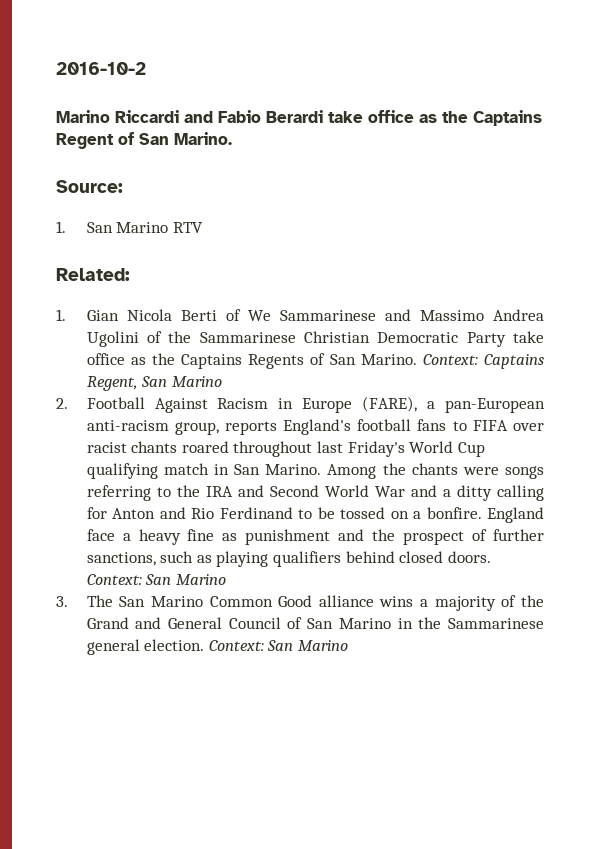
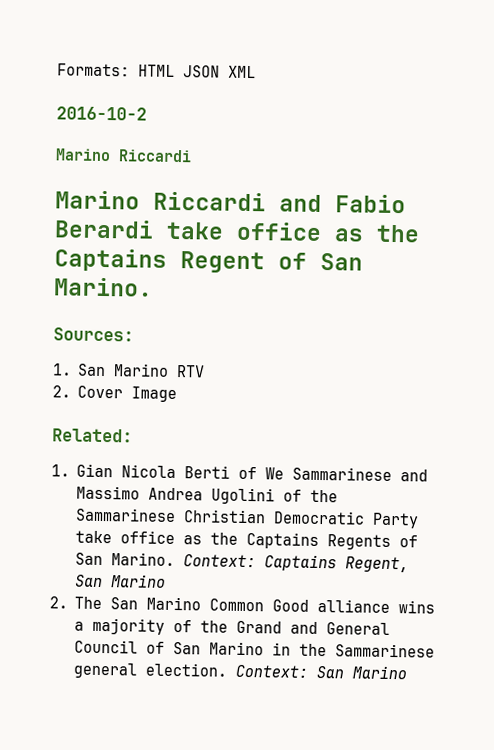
+ Formats: HTML JSON XML
  2016-10-2
+ Marino Riccardi
- Source:
+ Sources:
+ 2. Cover Image
- 2. Football Against Racism in Europe (FARE), a pan-European anti-racism group, reports England's football fans to FIFA over racist chants roared throughout last Friday's World Cup qualifying match in San Marino. Among the chants were songs referring to the IRA and Second World War and a ditty calling for Anton and Rio Ferdinand to be tossed on a bonfire. England face a heavy fine as punishment and the prospect of further sanctions, such as playing qualifiers behind closed doors. Context: San Marino
- 3. The San Marino Common Good alliance wins a majority of the Grand and General Council of San Marino in the Sammarinese general election.
+ 2. The San Marino Common Good alliance wins a majority of the Grand and General Council of San Marino in the Sammarinese general election.

